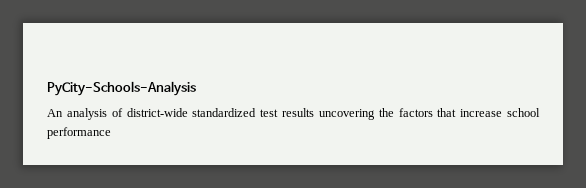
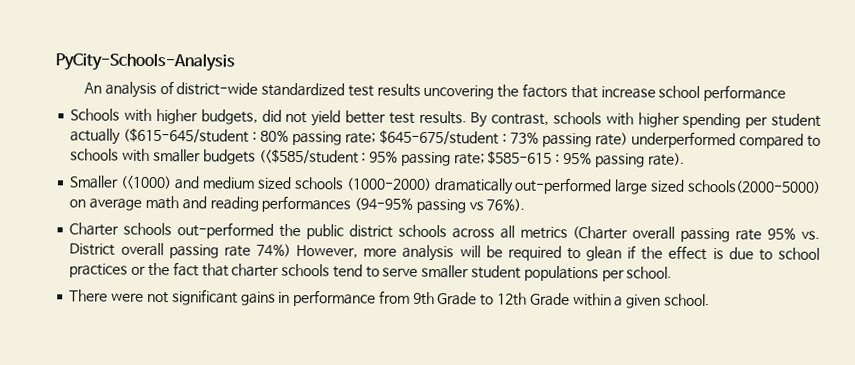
+ Schools with higher budgets, did not yield better test results. By contrast, schools with higher spending per student actually ($615-645/student : 80% passing rate; $645-675/student : 73% passing rate) underperformed compared to schools with smaller budgets (<$585/student : 95% passing rate; $585-615 : 95% passing rate).
+ Smaller (<1000) and medium sized schools (1000-2000) dramatically out-performed large sized schools(2000-5000) on average math and reading performances (94-95% passing vs 76%).
+ Charter schools out-performed the public district schools across all metrics (Charter overall passing rate 95% vs. District overall passing rate 74%) However, more analysis will be required to glean if the effect is due to school practices or the fact that charter schools tend to serve smaller student populations per school.
+ There were not significant gains in performance from 9th Grade to 12th Grade within a given school.

